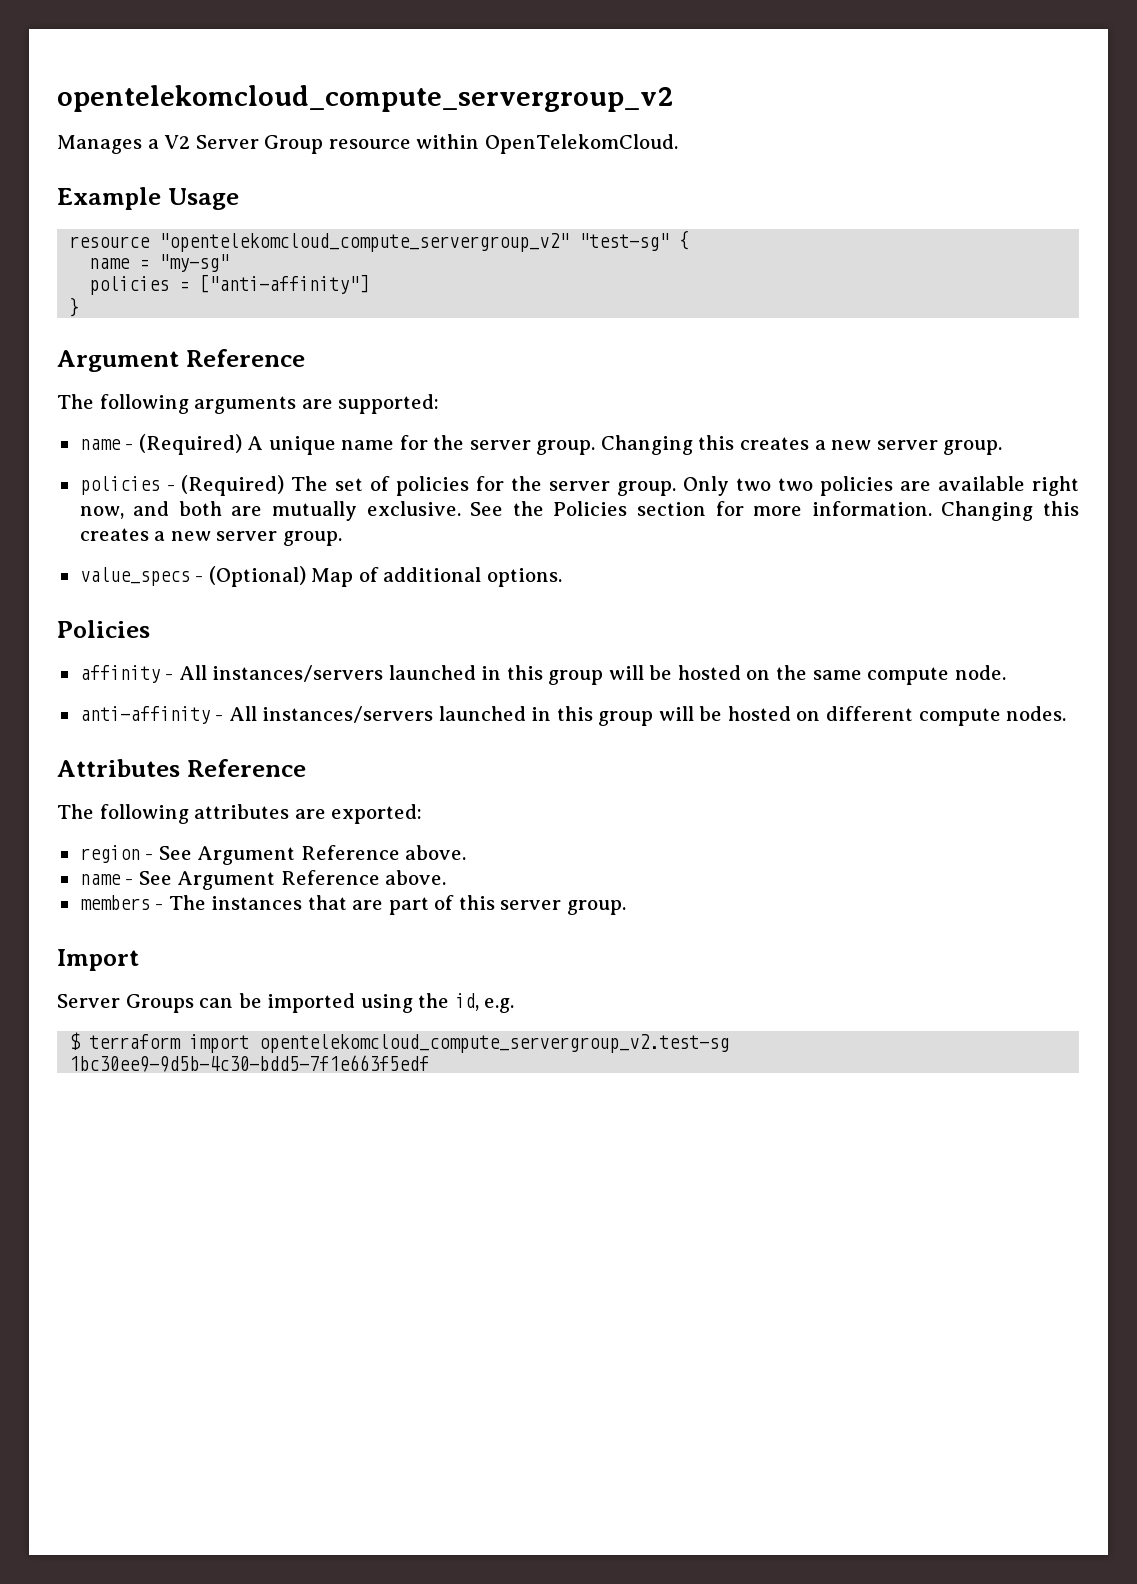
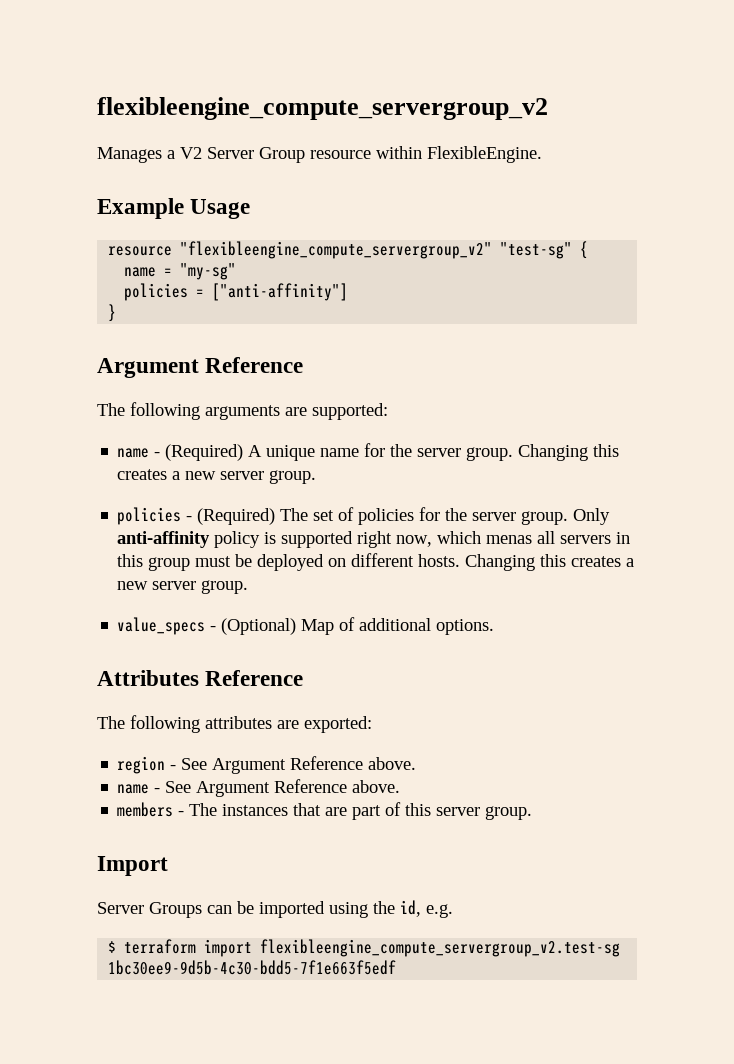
- opentelekomcloud_compute_servergroup_v2
+ flexibleengine_compute_servergroup_v2
- Manages a V2 Server Group resource within OpenTelekomCloud.
+ Manages a V2 Server Group resource within FlexibleEngine.
- resource "opentelekomcloud_compute_servergroup_v2" "test-sg" {
+ resource "flexibleengine_compute_servergroup_v2" "test-sg" {
- Only two two policies are available right now, and both are mutually exclusive. See the Policies section for more information.
+ Only anti-affinity policy is supported right now, which menas all servers in this group must be deployed on different hosts.
  value_specs - (Optional) Map of additional options.
- Policies
- affinity - All instances/servers launched in this group will be hosted on the same compute node.
- anti-affinity - All instances/servers launched in this group will be hosted on different compute nodes.
- $ terraform import opentelekomcloud_compute_servergroup_v2.test-sg 1bc30ee9-9d5b-4c30-bdd5-7f1e663f5edf
+ $ terraform import flexibleengine_compute_servergroup_v2.test-sg 1bc30ee9-9d5b-4c30-bdd5-7f1e663f5edf

